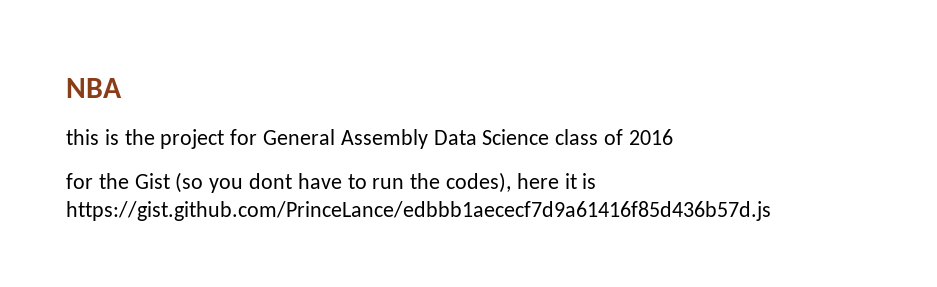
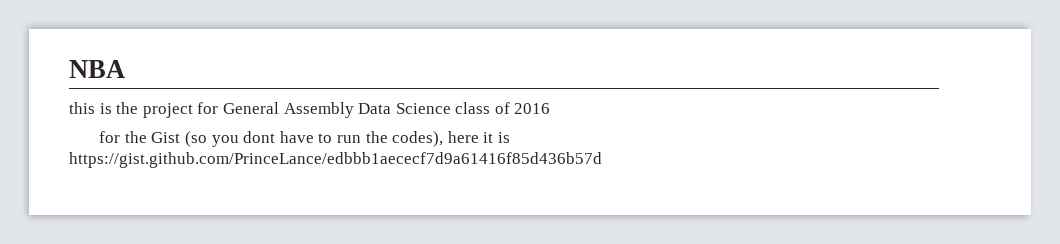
- for the Gist (so you dont have to run the codes), here it is https://gist.github.com/PrinceLance/edbbb1aececf7d9a61416f85d436b57d.js
+ for the Gist (so you dont have to run the codes), here it is https://gist.github.com/PrinceLance/edbbb1aececf7d9a61416f85d436b57d

